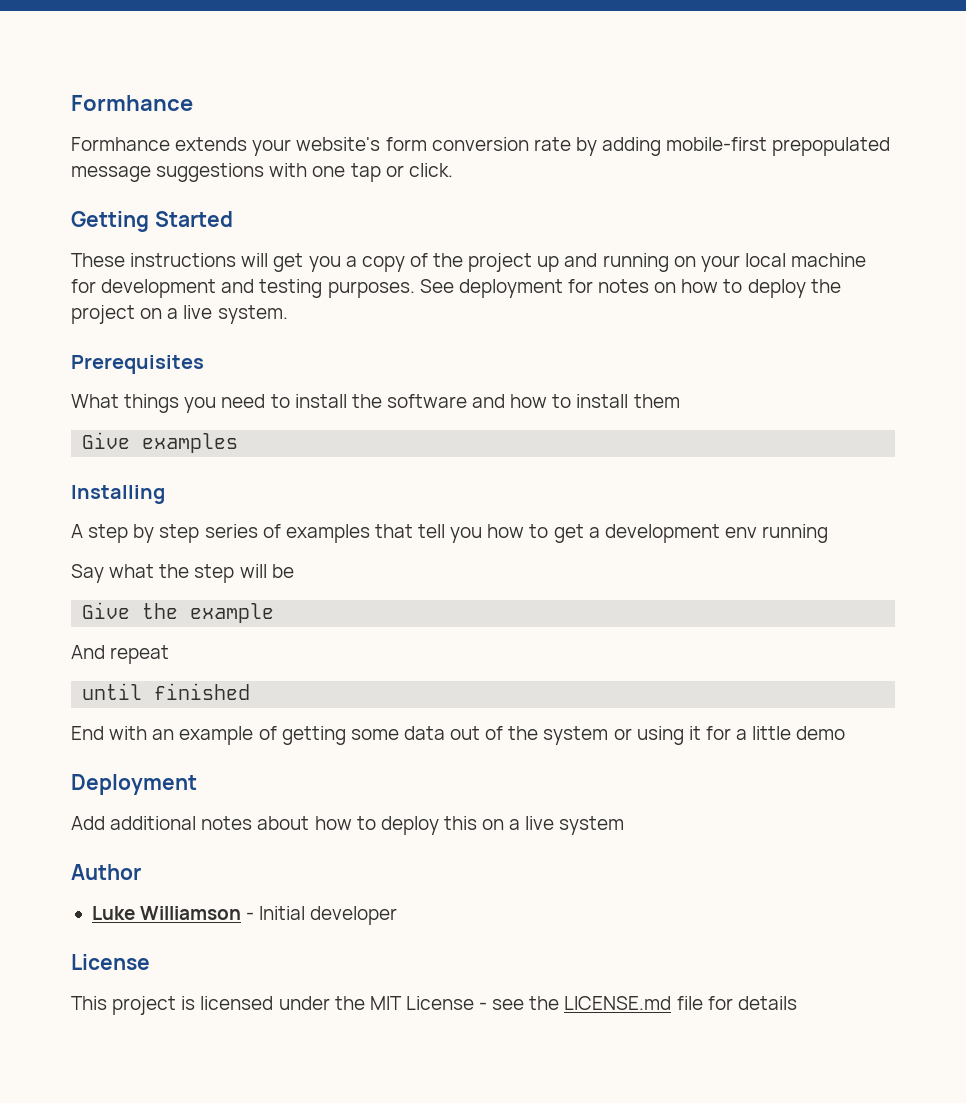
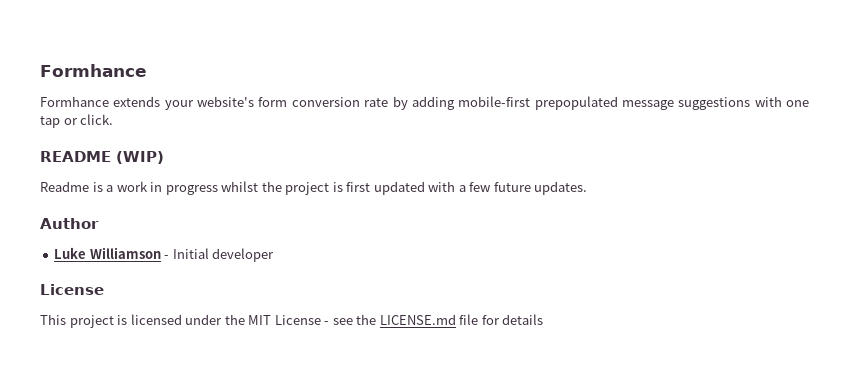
- Getting Started
- These instructions will get you a copy of the project up and running on your local machine for development and testing purposes. See deployment for notes on how to deploy the project on a live system.
- Prerequisites
- What things you need to install the software and how to install them
- Give examples
- Installing
- A step by step series of examples that tell you how to get a development env running
- Say what the step will be
- Give the example
- And repeat
- until finished
- End with an example of getting some data out of the system or using it for a little demo
- Deployment
- Add additional notes about how to deploy this on a live system
+ README (WIP)
+ Readme is a work in progress whilst the project is first updated with a few future updates.

